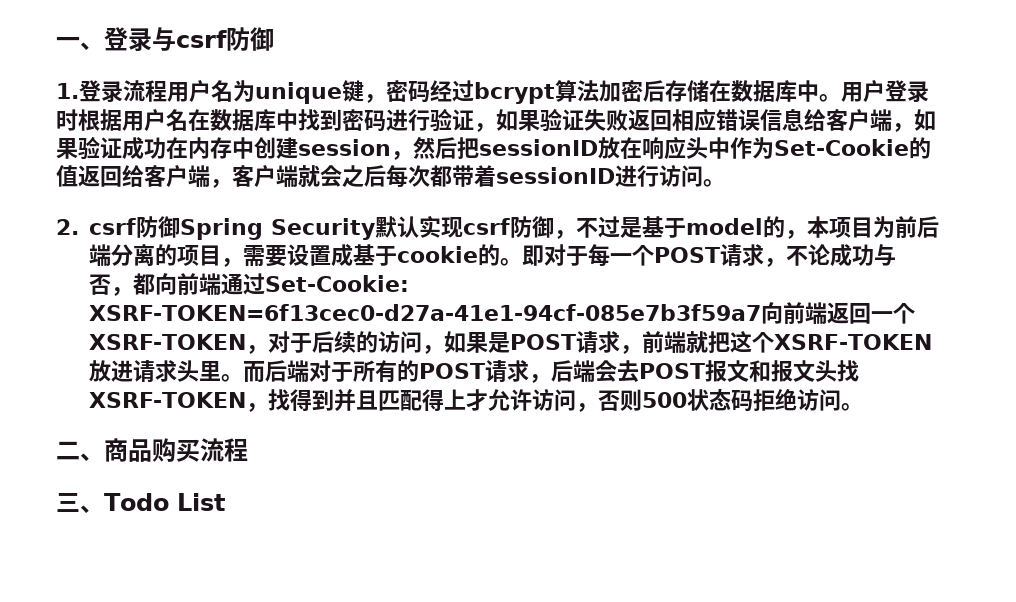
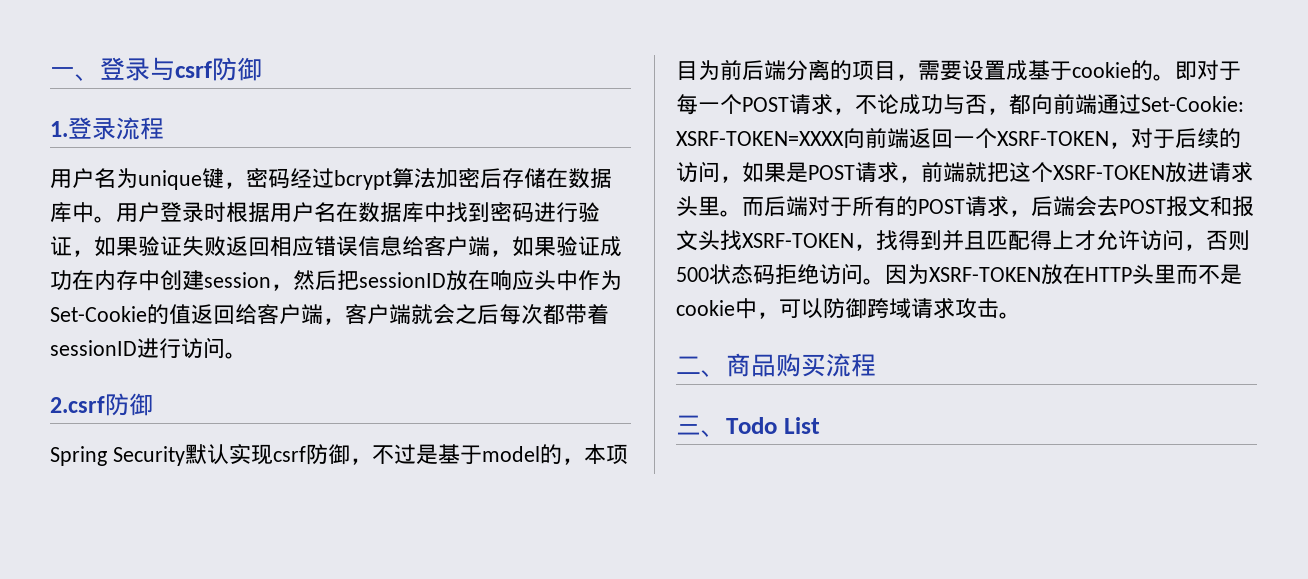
- 1.登录流程用户名为unique键，密码经过bcrypt算法加密后存储在数据库中。
+ 1.登录流程
+ 用户名为unique键，密码经过bcrypt算法加密后存储在数据库中。
- 2. csrf防御Spring Security默认实现csrf防御，不过是基于model的，本项目为前后端分离的项目，需要设置成基于cookie的。
+ 2.csrf防御
+ Spring Security默认实现csrf防御，不过是基于model的，本项目为前后端分离的项目，需要设置成基于cookie的。
- 即对于每一个POST请求，不论成功与否，都向前端通过Set-Cookie: XSRF-TOKEN=6f13cec0-d27a-41e1-94cf-085e7b3f59a7向前端返回一个XSRF-TOKEN，对于后续的访问，如果是POST请求，前端就把这个XSRF-TOKEN放进请求头里。
+ 即对于每一个POST请求，不论成功与否，都向前端通过Set-Cookie: XSRF-TOKEN=XXXX向前端返回一个XSRF-TOKEN，对于后续的访问，如果是POST请求，前端就把这个XSRF-TOKEN放进请求头里。
+ 因为XSRF-TOKEN放在HTTP头里而不是cookie中，可以防御跨域请求攻击。

